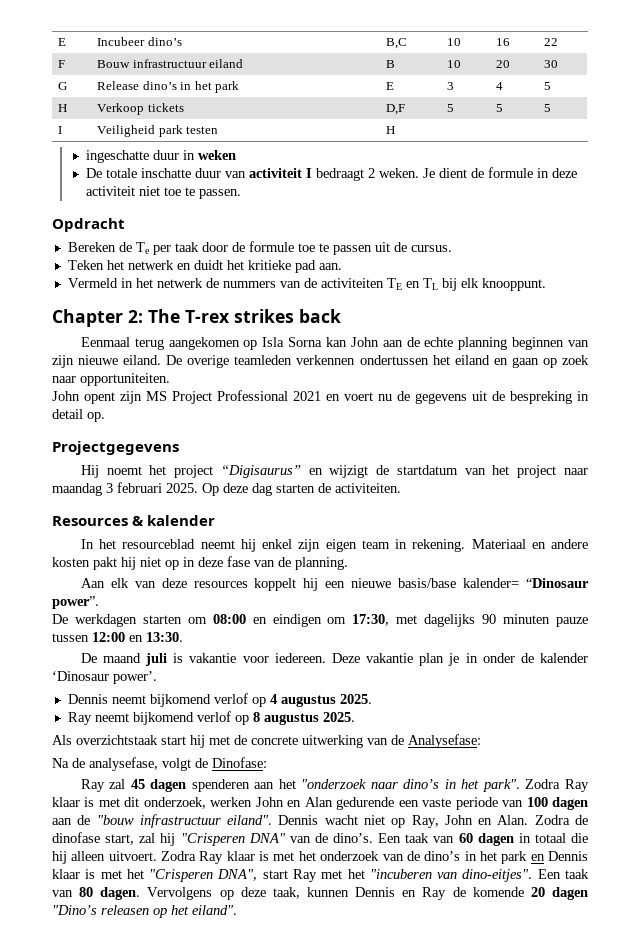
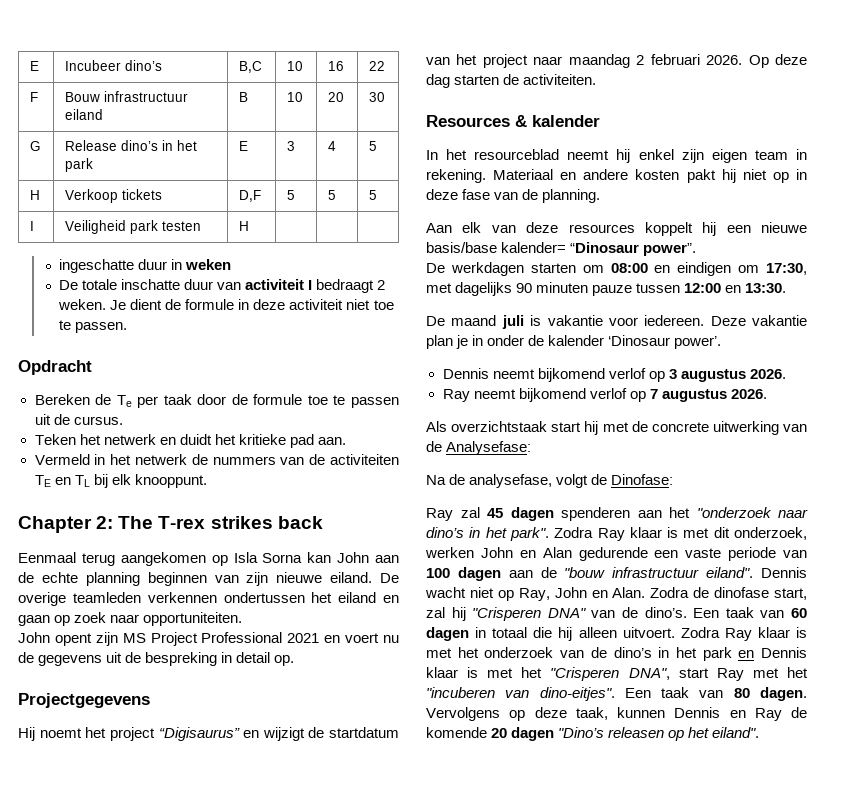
- Hij noemt het project “Digisaurus” en wijzigt de startdatum van het project naar maandag 3 februari 2025.
+ Hij noemt het project “Digisaurus” en wijzigt de startdatum van het project naar maandag 2 februari 2026.
- Dennis neemt bijkomend verlof op 4 augustus 2025.
+ Dennis neemt bijkomend verlof op 3 augustus 2026.
- Ray neemt bijkomend verlof op 8 augustus 2025.
+ Ray neemt bijkomend verlof op 7 augustus 2026.

